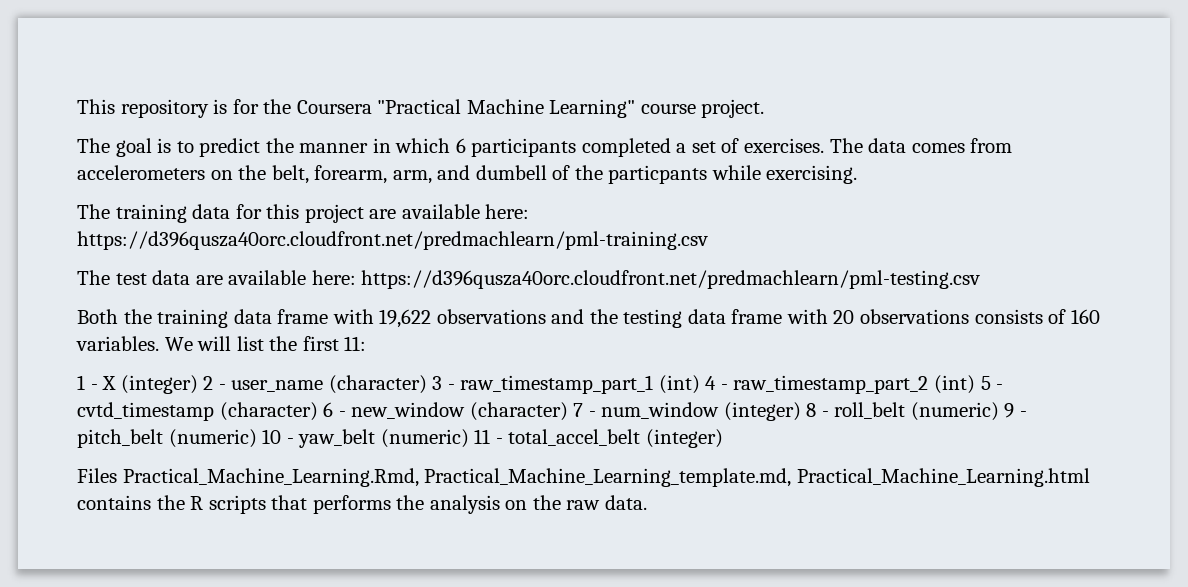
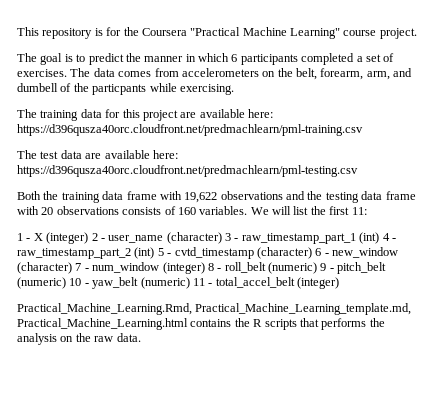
- Files Practical_Machine_Learning.Rmd, Practical_Machine_Learning_template.md, Practical_Machine_Learning.html contains the R scripts that performs the analysis on the raw data.
+ Practical_Machine_Learning.Rmd, Practical_Machine_Learning_template.md, Practical_Machine_Learning.html contains the R scripts that performs the analysis on the raw data.

